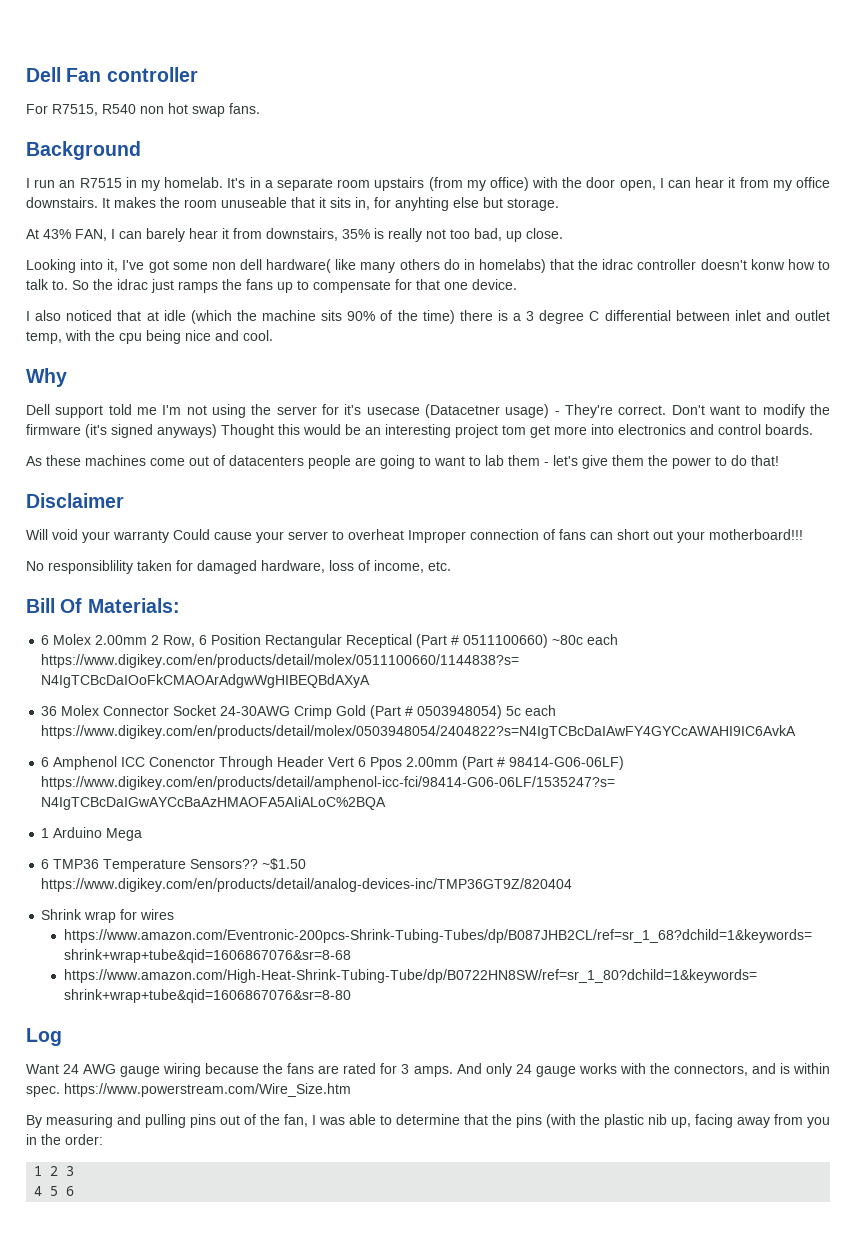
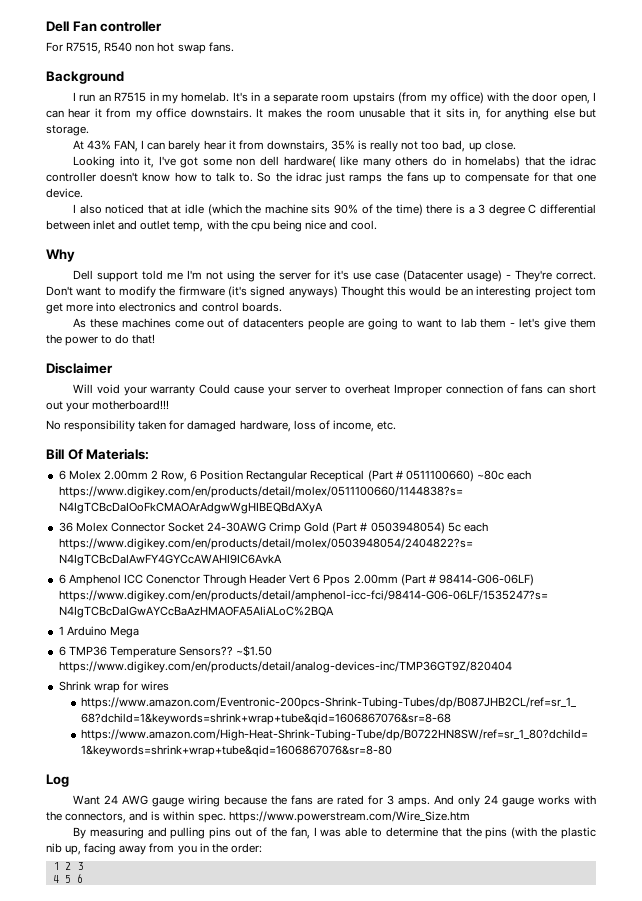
- It makes the room unuseable that it sits in, for anyhting else but storage.
+ It makes the room unusable that it sits in, for anything else but storage.
- Looking into it, I've got some non dell hardware( like many others do in homelabs) that the idrac controller doesn't konw how to talk to.
+ Looking into it, I've got some non dell hardware( like many others do in homelabs) that the idrac controller doesn't know how to talk to.
- Dell support told me I'm not using the server for it's usecase (Datacetner usage) - They're correct.
+ Dell support told me I'm not using the server for it's use case (Datacenter usage) - They're correct.
- No responsiblility taken for damaged hardware, loss of income, etc.
+ No responsibility taken for damaged hardware, loss of income, etc.

